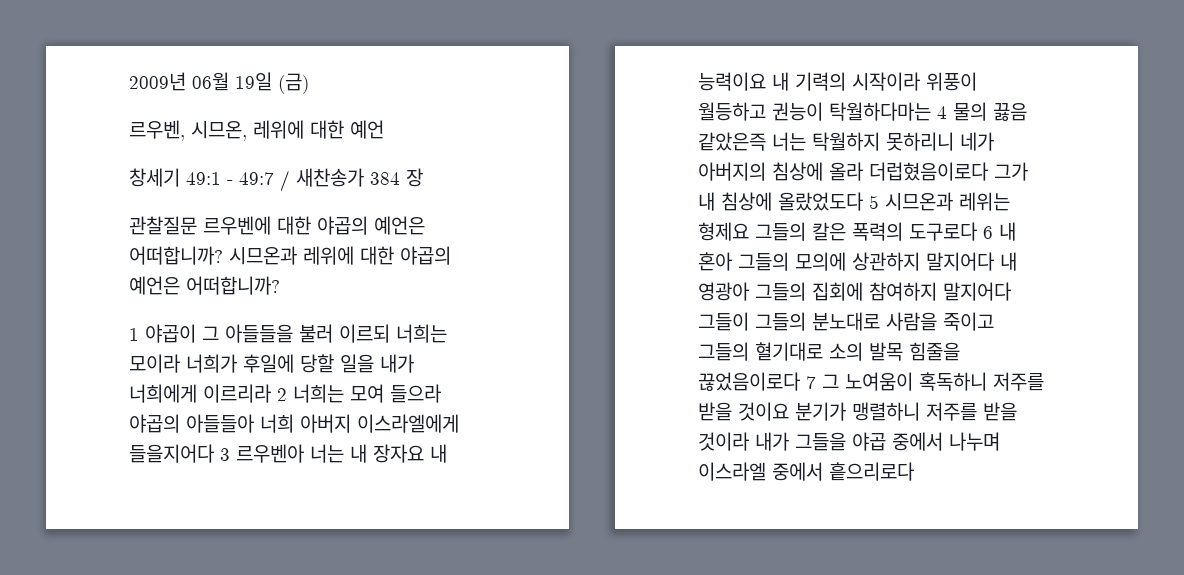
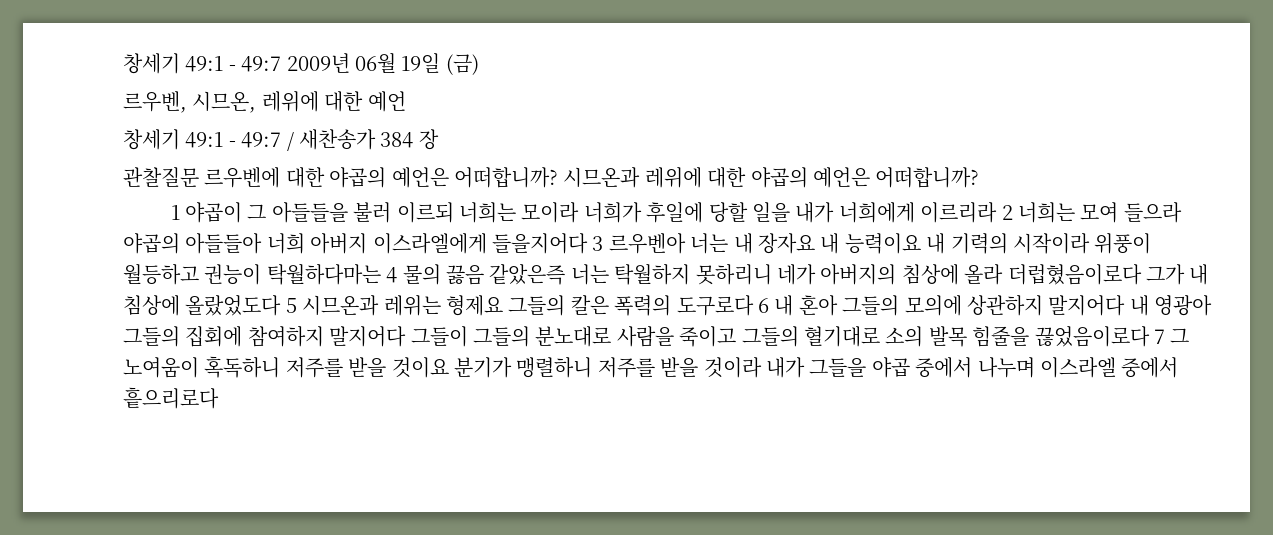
- 2009년 06월 19일 (금)
+ 창세기 49:1 - 49:7 2009년 06월 19일 (금)

